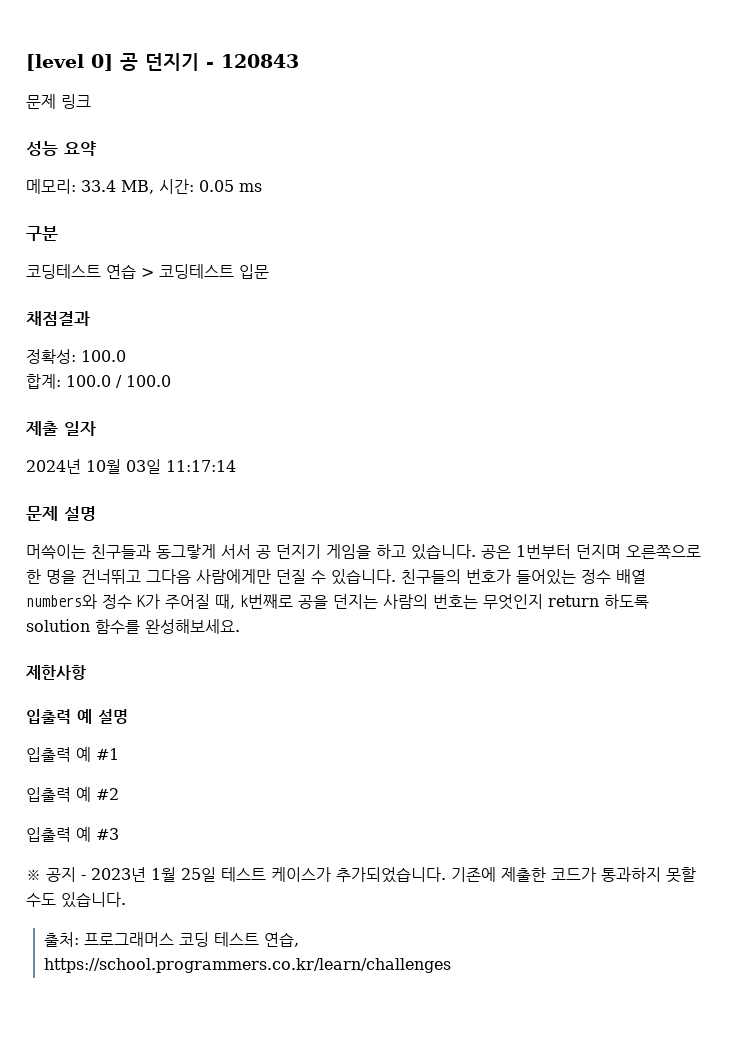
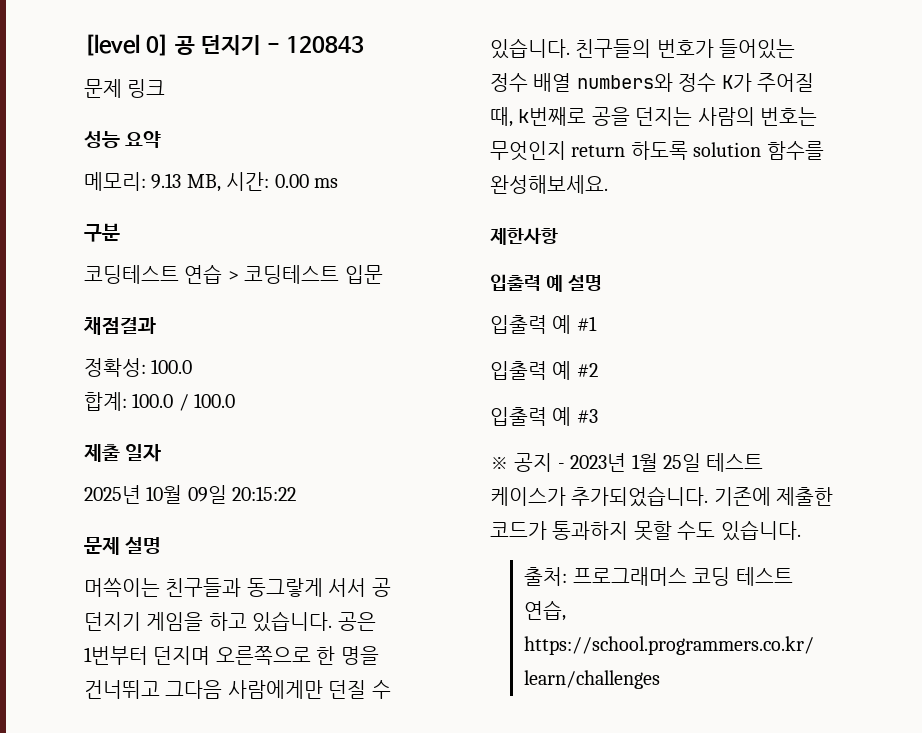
- 메모리: 33.4 MB, 시간: 0.05 ms
+ 메모리: 9.13 MB, 시간: 0.00 ms
- 2024년 10월 03일 11:17:14
+ 2025년 10월 09일 20:15:22

